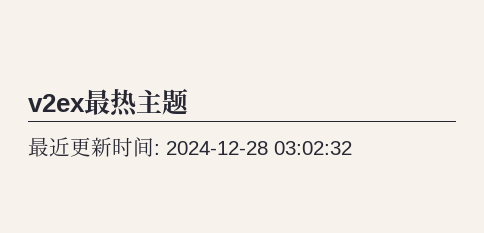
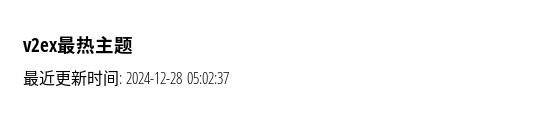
- 最近更新时间: 2024-12-28 03:02:32
+ 最近更新时间: 2024-12-28 05:02:37

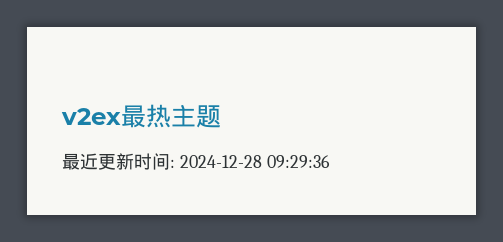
- 最近更新时间: 2024-12-28 05:02:37
+ 最近更新时间: 2024-12-28 09:29:36

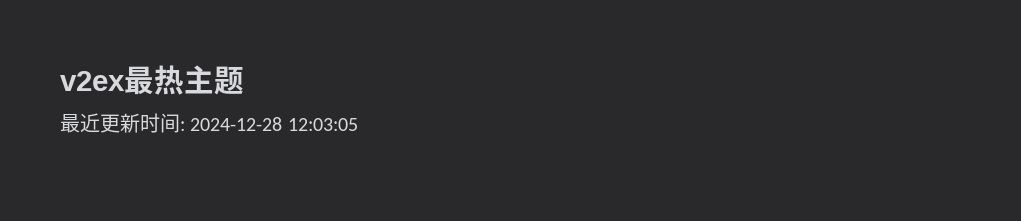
- 最近更新时间: 2024-12-28 09:29:36
+ 最近更新时间: 2024-12-28 12:03:05

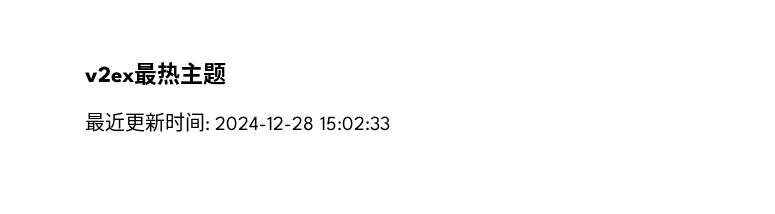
- 最近更新时间: 2024-12-28 12:03:05
+ 最近更新时间: 2024-12-28 15:02:33

